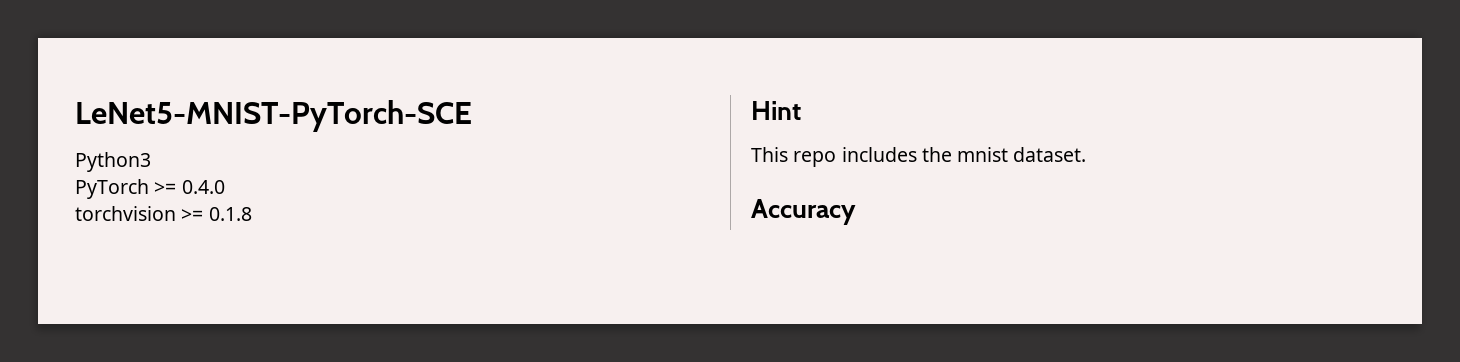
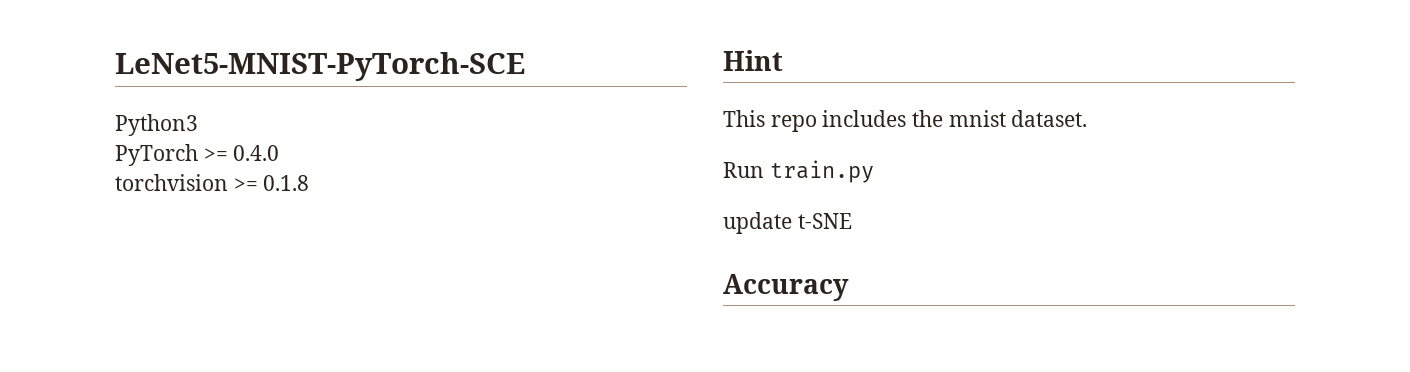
+ Run train.py
+ update t-SNE

